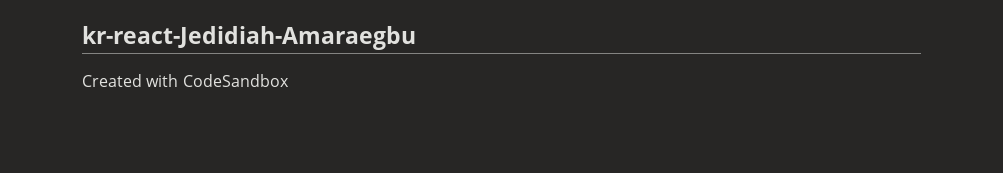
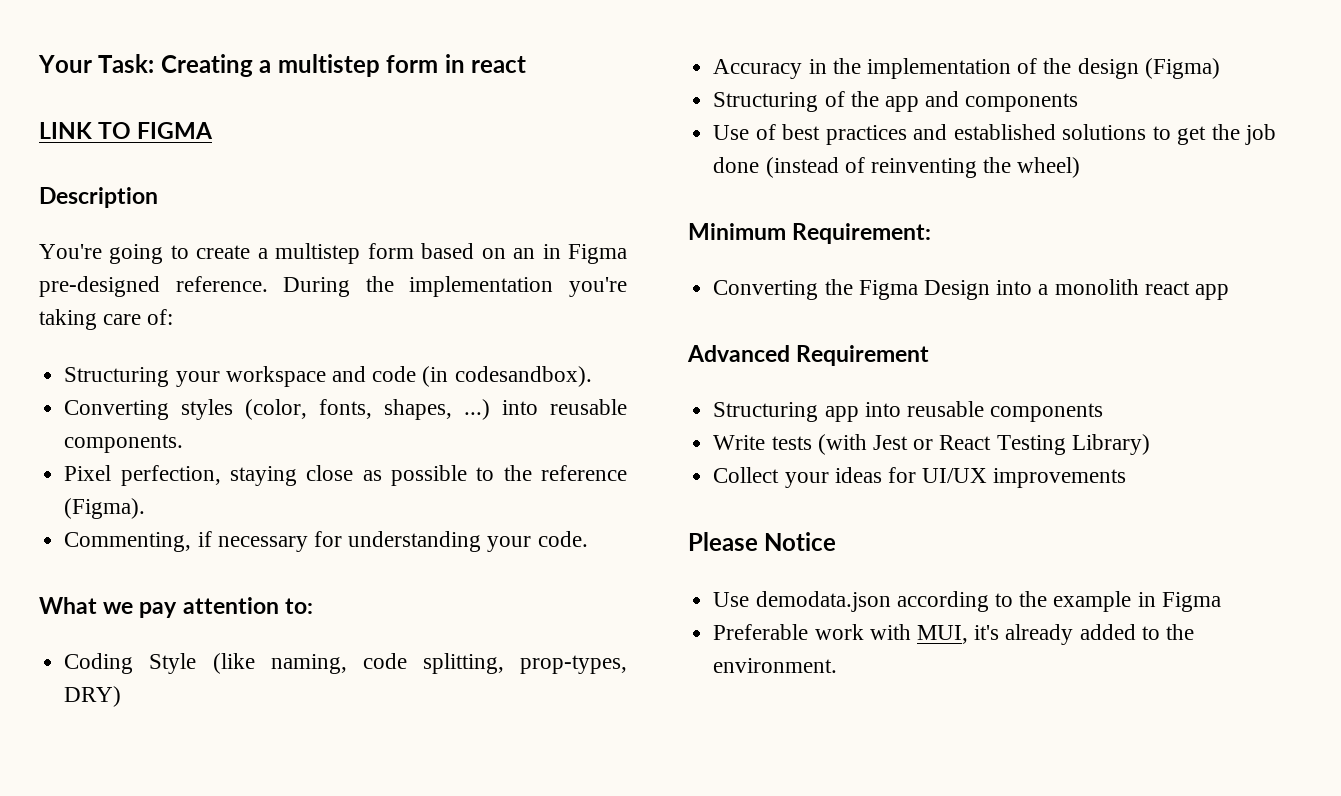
- kr-react-Jedidiah-Amaraegbu
- Created with CodeSandbox
+ Your Task: Creating a multistep form in react
+ LINK TO FIGMA
+ Description
+ You're going to create a multistep form based on an in Figma pre-designed reference. During the implementation you're taking care of:
+ Structuring your workspace and code (in codesandbox).
+ Converting styles (color, fonts, shapes, ...) into reusable components.
+ Pixel perfection, staying close as possible to the reference (Figma).
+ Commenting, if necessary for understanding your code.
+ What we pay attention to:
+ Coding Style (like naming, code splitting, prop-types, DRY)
+ Accuracy in the implementation of the design (Figma)
+ Structuring of the app and components
+ Use of best practices and established solutions to get the job done (instead of reinventing the wheel)
+ Minimum Requirement:
+ Converting the Figma Design into a monolith react app
+ Advanced Requirement
+ Structuring app into reusable components
+ Write tests (with Jest or React Testing Library)
+ Collect your ideas for UI/UX improvements
+ Please Notice
+ Use demodata.json according to the example in Figma
+ Preferable work with MUI, it's already added to the environment.

